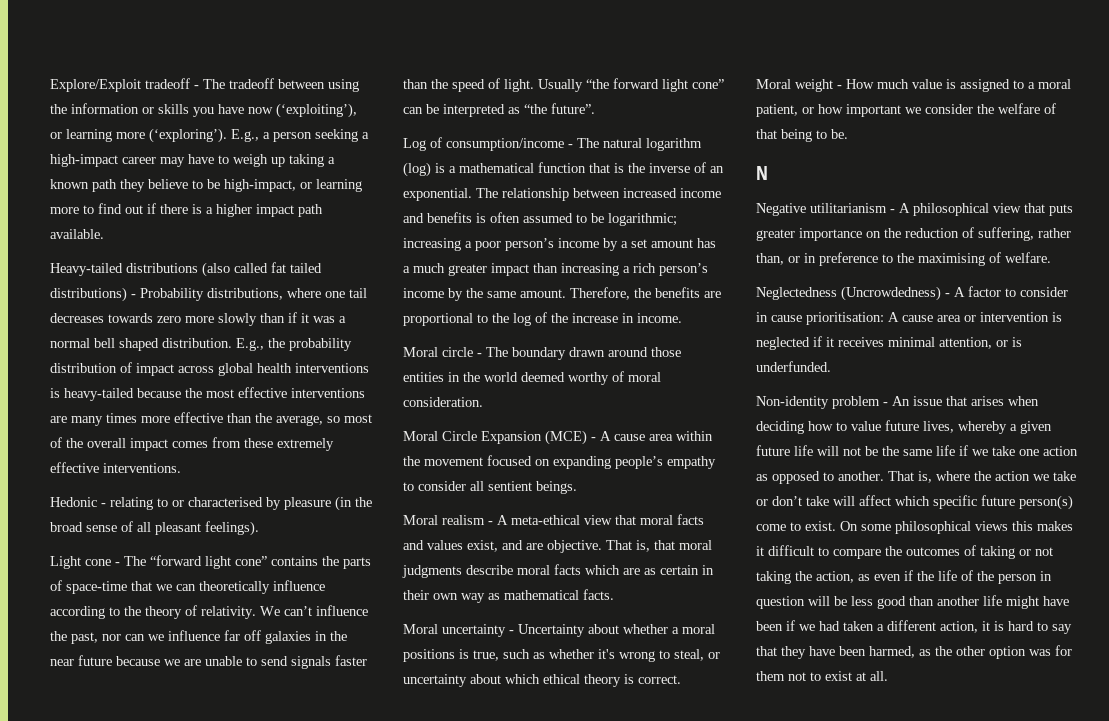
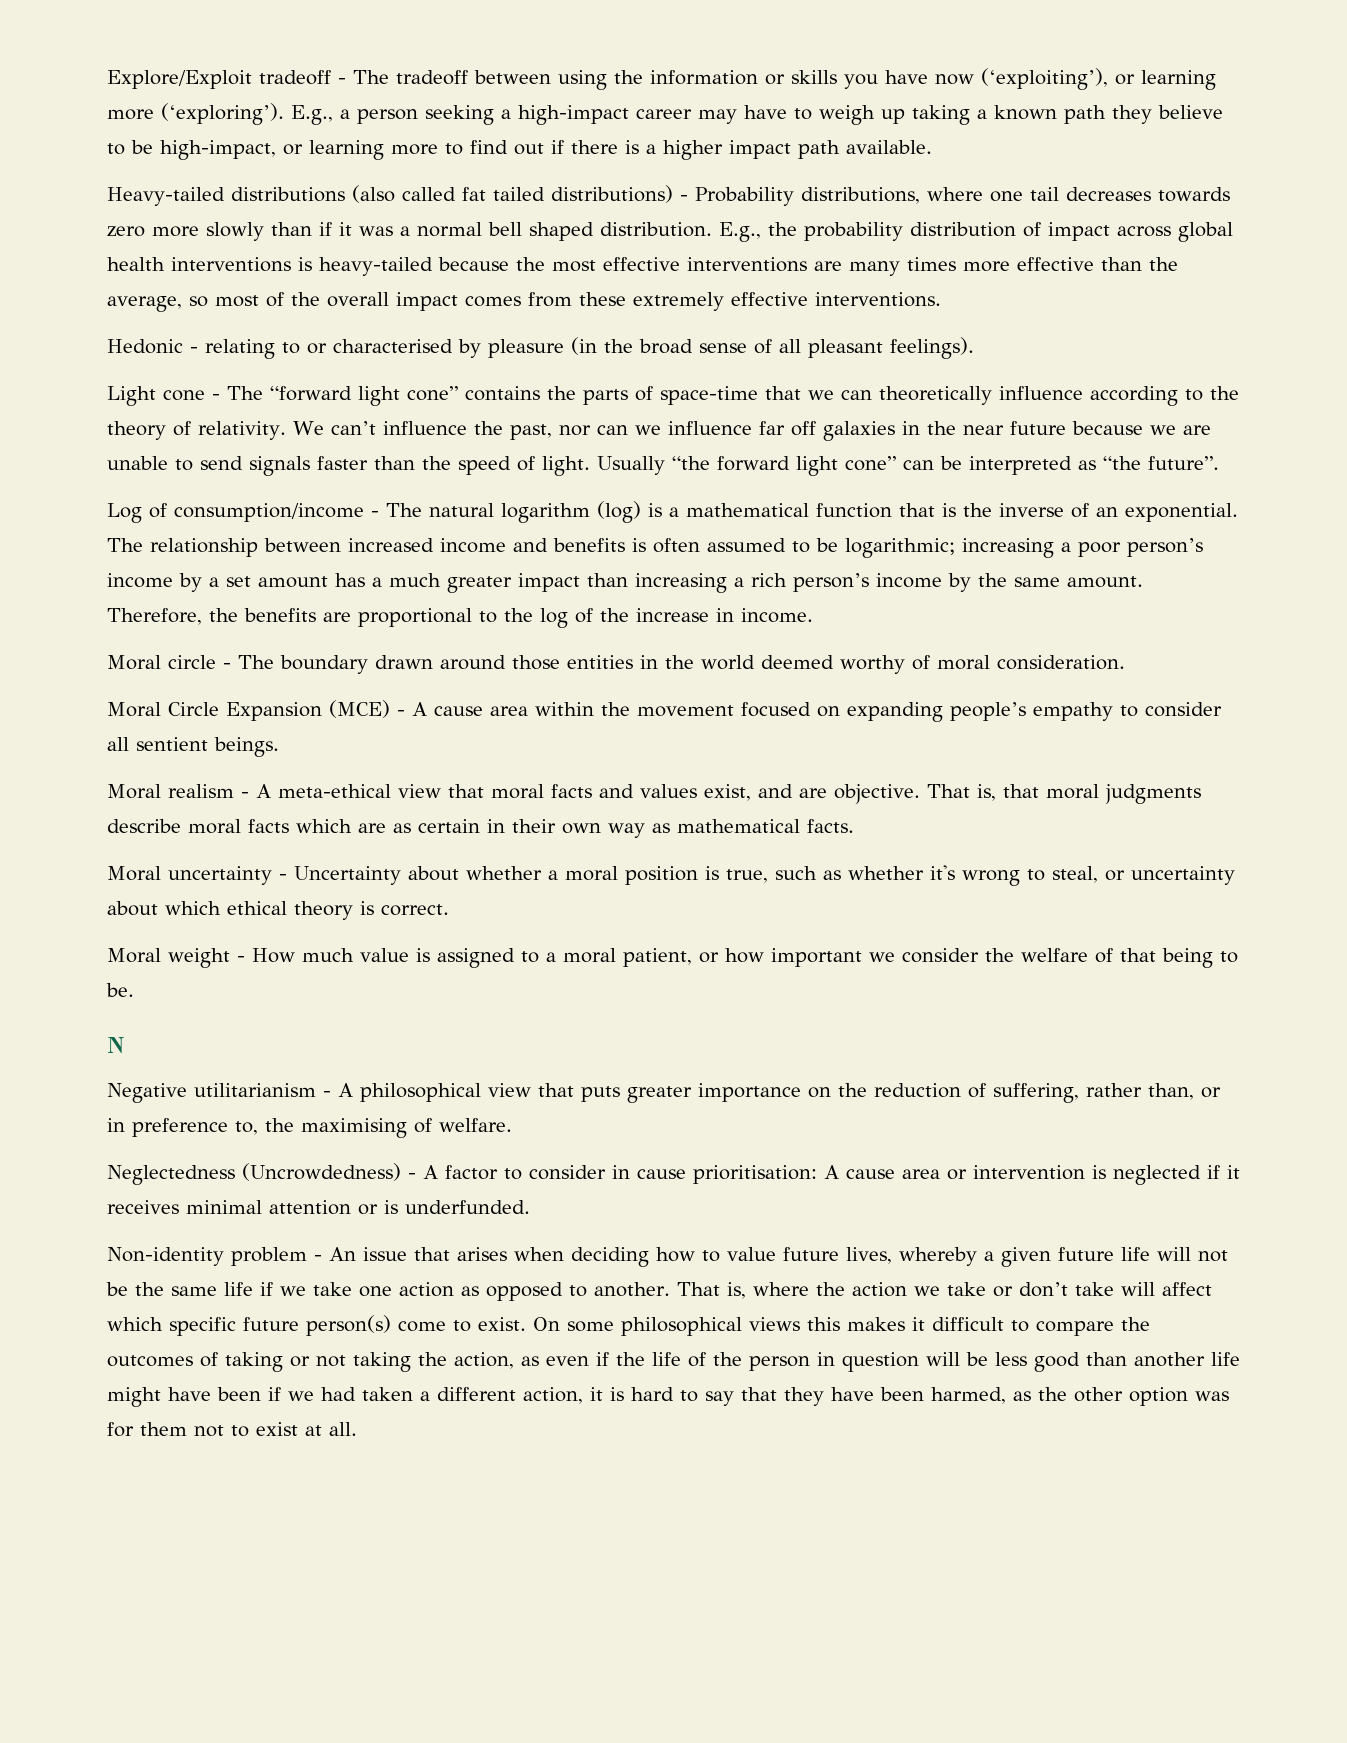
- Moral uncertainty - Uncertainty about whether a moral positions is true, such as whether it's wrong to steal, or uncertainty about which ethical theory is correct.
+ Moral uncertainty - Uncertainty about whether a moral position is true, such as whether it's wrong to steal, or uncertainty about which ethical theory is correct.
- Negative utilitarianism - A philosophical view that puts greater importance on the reduction of suffering, rather than, or in preference to the maximising of welfare.
+ Negative utilitarianism - A philosophical view that puts greater importance on the reduction of suffering, rather than, or in preference to, the maximising of welfare.
- Neglectedness (Uncrowdedness) - A factor to consider in cause prioritisation: A cause area or intervention is neglected if it receives minimal attention, or is underfunded.
+ Neglectedness (Uncrowdedness) - A factor to consider in cause prioritisation: A cause area or intervention is neglected if it receives minimal attention or is underfunded.

